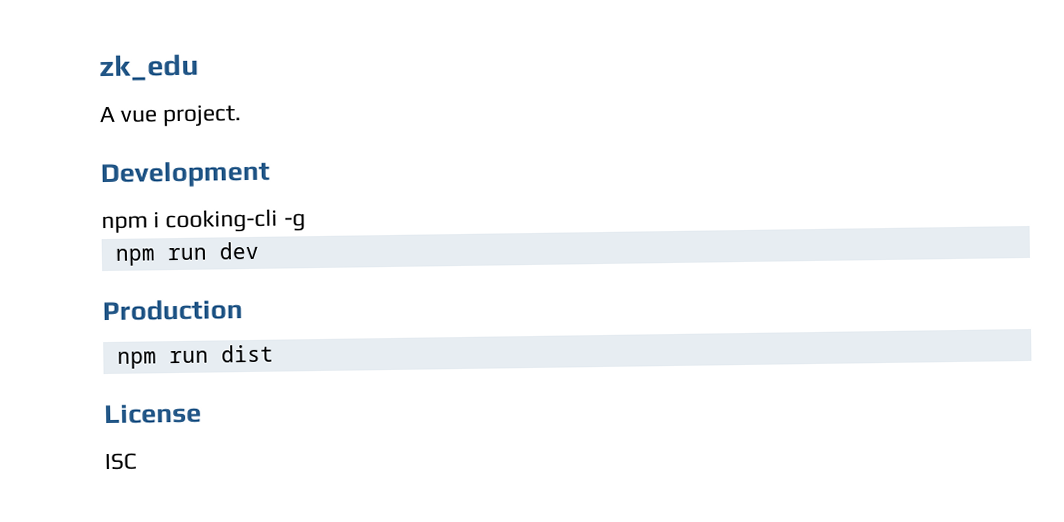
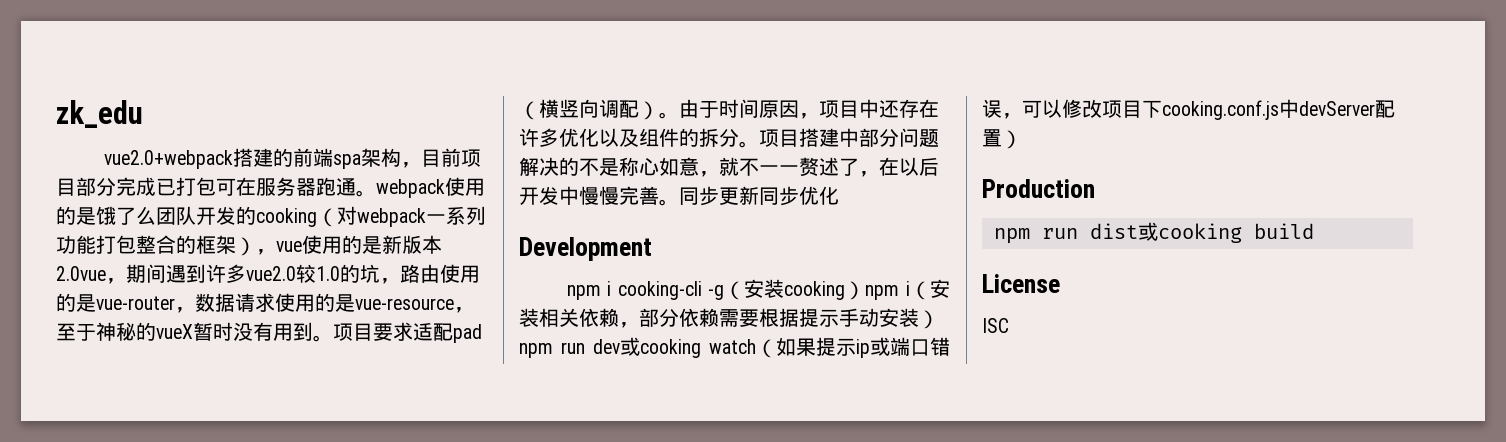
- A vue project.
+ vue2.0+webpack搭建的前端spa架构，目前项目部分完成已打包可在服务器跑通。webpack使用的是饿了么团队开发的cooking（对webpack一系列功能打包整合的框架），vue使用的是新版本2.0vue，期间遇到许多vue2.0较1.0的坑，路由使用的是vue-router，数据请求使用的是vue-resource，至于神秘的vueX暂时没有用到。项目要求适配pad（横竖向调配）。由于时间原因，项目中还存在许多优化以及组件的拆分。项目搭建中部分问题解决的不是称心如意，就不一一赘述了，在以后开发中慢慢完善。同步更新同步优化
- npm i cooking-cli -g
- npm run dev
+ npm i cooking-cli -g（安装cooking）npm i（安装相关依赖，部分依赖需要根据提示手动安装）npm run dev或cooking watch（如果提示ip或端口错误，可以修改项目下cooking.conf.js中devServer配置）
- npm run dist
+ npm run dist或cooking build

